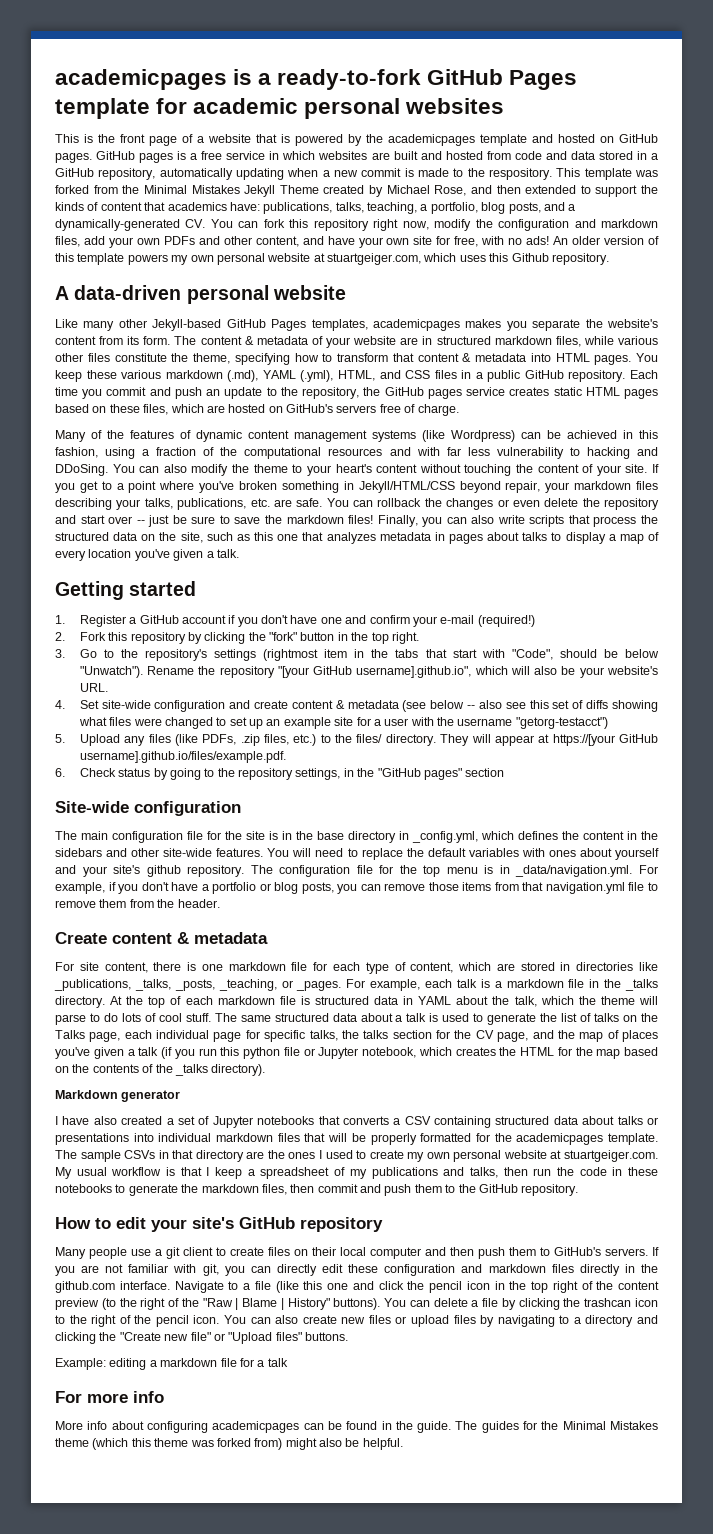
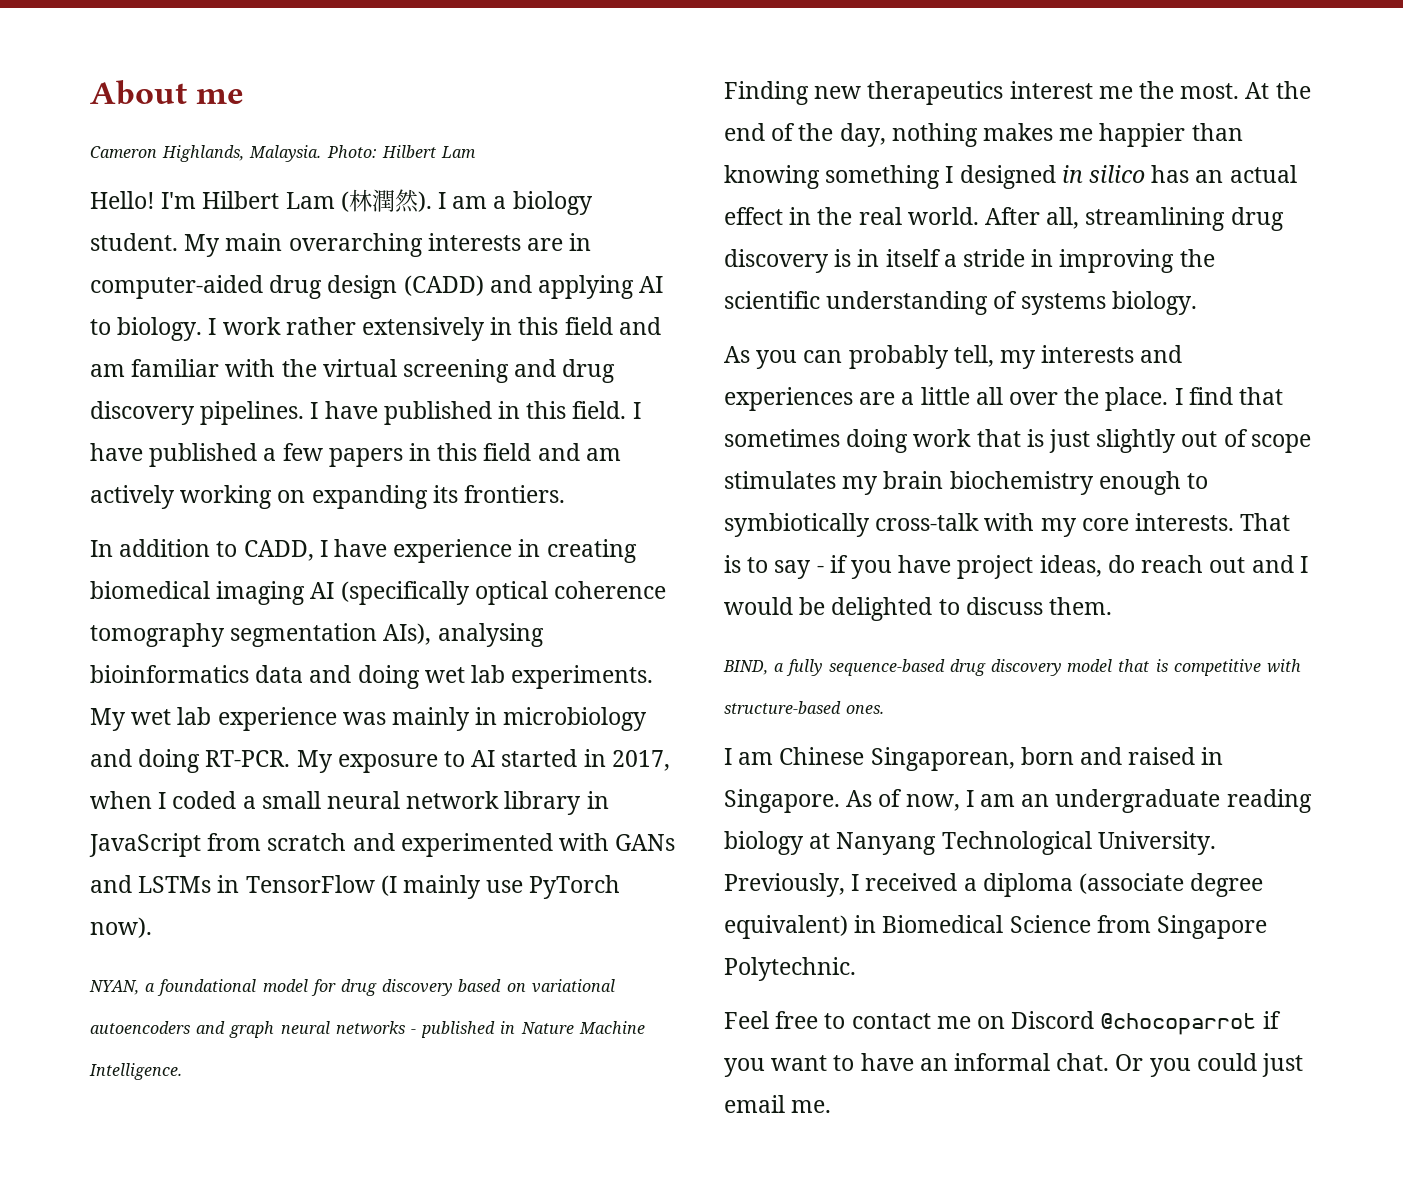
- academicpages is a ready-to-fork GitHub Pages template for academic personal websites
- This is the front page of a website that is powered by the academicpages template and hosted on GitHub pages. GitHub pages is a free service in which websites are built and hosted from code and data stored in a GitHub repository, automatically updating when a new commit is made to the respository. This template was forked from the Minimal Mistakes Jekyll Theme created by Michael Rose, and then extended to support the kinds of content that academics have: publications, talks, teaching, a portfolio, blog posts, and a dynamically-generated CV. You can fork this repository right now, modify the configuration and markdown files, add your own PDFs and other content, and have your own site for free, with no ads! An older version of this template powers my own personal website at stuartgeiger.com, which uses this Github repository.
- A data-driven personal website
- Like many other Jekyll-based GitHub Pages templates, academicpages makes you separate the website's content from its form. The content & metadata of your website are in structured markdown files, while various other files constitute the theme, specifying how to transform that content & metadata into HTML pages. You keep these various markdown (.md), YAML (.yml), HTML, and CSS files in a public GitHub repository. Each time you commit and push an update to the repository, the GitHub pages service creates static HTML pages based on these files, which are hosted on GitHub's servers free of charge.
- Many of the features of dynamic content management systems (like Wordpress) can be achieved in this fashion, using a fraction of the computational resources and with far less vulnerability to hacking and DDoSing. You can also modify the theme to your heart's content without touching the content of your site. If you get to a point where you've broken something in Jekyll/HTML/CSS beyond repair, your markdown files describing your talks, publications, etc. are safe. You can rollback the changes or even delete the repository and start over -- just be sure to save the markdown files! Finally, you can also write scripts that process the structured data on the site, such as this one that analyzes metadata in pages about talks to display a map of every location you've given a talk.
- Getting started
- 1. Register a GitHub account if you don't have one and confirm your e-mail (required!)
- 2. Fork this repository by clicking the "fork" button in the top right.
- 3. Go to the repository's settings (rightmost item in the tabs that start with "Code", should be below "Unwatch"). Rename the repository "[your GitHub username].github.io", which will also be your website's URL.
- 4. Set site-wide configuration and create content & metadata (see below -- also see this set of diffs showing what files were changed to set up an example site for a user with the username "getorg-testacct")
- 5. Upload any files (like PDFs, .zip files, etc.) to the files/ directory. They will appear at https://[your GitHub username].github.io/files/example.pdf.
- 6. Check status by going to the repository settings, in the "GitHub pages" section
- Site-wide configuration
- The main configuration file for the site is in the base directory in _config.yml, which defines the content in the sidebars and other site-wide features. You will need to replace the default variables with ones about yourself and your site's github repository. The configuration file for the top menu is in _data/navigation.yml. For example, if you don't have a portfolio or blog posts, you can remove those items from that navigation.yml file to remove them from the header.
- Create content & metadata
- For site content, there is one markdown file for each type of content, which are stored in directories like _publications, _talks, _posts, _teaching, or _pages. For example, each talk is a markdown file in the _talks directory. At the top of each markdown file is structured data in YAML about the talk, which the theme will parse to do lots of cool stuff. The same structured data about a talk is used to generate the list of talks on the Talks page, each individual page for specific talks, the talks section for the CV page, and the map of places you've given a talk (if you run this python file or Jupyter notebook, which creates the HTML for the map based on the contents of the _talks directory).
- Markdown generator
- I have also created a set of Jupyter notebooks that converts a CSV containing structured data about talks or presentations into individual markdown files that will be properly formatted for the academicpages template. The sample CSVs in that directory are the ones I used to create my own personal website at stuartgeiger.com. My usual workflow is that I keep a spreadsheet of my publications and talks, then run the code in these notebooks to generate the markdown files, then commit and push them to the GitHub repository.
- How to edit your site's GitHub repository
- Many people use a git client to create files on their local computer and then push them to GitHub's servers. If you are not familiar with git, you can directly edit these configuration and markdown files directly in the github.com interface. Navigate to a file (like this one and click the pencil icon in the top right of the content preview (to the right of the "Raw | Blame | History" buttons). You can delete a file by clicking the trashcan icon to the right of the pencil icon. You can also create new files or upload files by navigating to a directory and clicking the "Create new file" or "Upload files" buttons.
- Example: editing a markdown file for a talk
- For more info
- More info about configuring academicpages can be found in the guide. The guides for the Minimal Mistakes theme (which this theme was forked from) might also be helpful.
+ About me
+ Cameron Highlands, Malaysia. Photo: Hilbert Lam
+ Hello! I'm Hilbert Lam (林潤然). I am a biology student. My main overarching interests are in computer-aided drug design (CADD) and applying AI to biology. I work rather extensively in this field and am familiar with the virtual screening and drug discovery pipelines. I have published in this field. I have published a few papers in this field and am actively working on expanding its frontiers.
+ In addition to CADD, I have experience in creating biomedical imaging AI (specifically optical coherence tomography segmentation AIs), analysing bioinformatics data and doing wet lab experiments. My wet lab experience was mainly in microbiology and doing RT-PCR. My exposure to AI started in 2017, when I coded a small neural network library in JavaScript from scratch and experimented with GANs and LSTMs in TensorFlow (I mainly use PyTorch now).
+ NYAN, a foundational model for drug discovery based on variational autoencoders and graph neural networks - published in Nature Machine Intelligence.
+ Finding new therapeutics interest me the most. At the end of the day, nothing makes me happier than knowing something I designed in silico has an actual effect in the real world. After all, streamlining drug discovery is in itself a stride in improving the scientific understanding of systems biology.
+ As you can probably tell, my interests and experiences are a little all over the place. I find that sometimes doing work that is just slightly out of scope stimulates my brain biochemistry enough to symbiotically cross-talk with my core interests. That is to say - if you have project ideas, do reach out and I would be delighted to discuss them.
+ BIND, a fully sequence-based drug discovery model that is competitive with structure-based ones.
+ I am Chinese Singaporean, born and raised in Singapore. As of now, I am an undergraduate reading biology at Nanyang Technological University. Previously, I received a diploma (associate degree equivalent) in Biomedical Science from Singapore Polytechnic.
+ Feel free to contact me on Discord @chocoparrot if you want to have an informal chat. Or you could just email me.

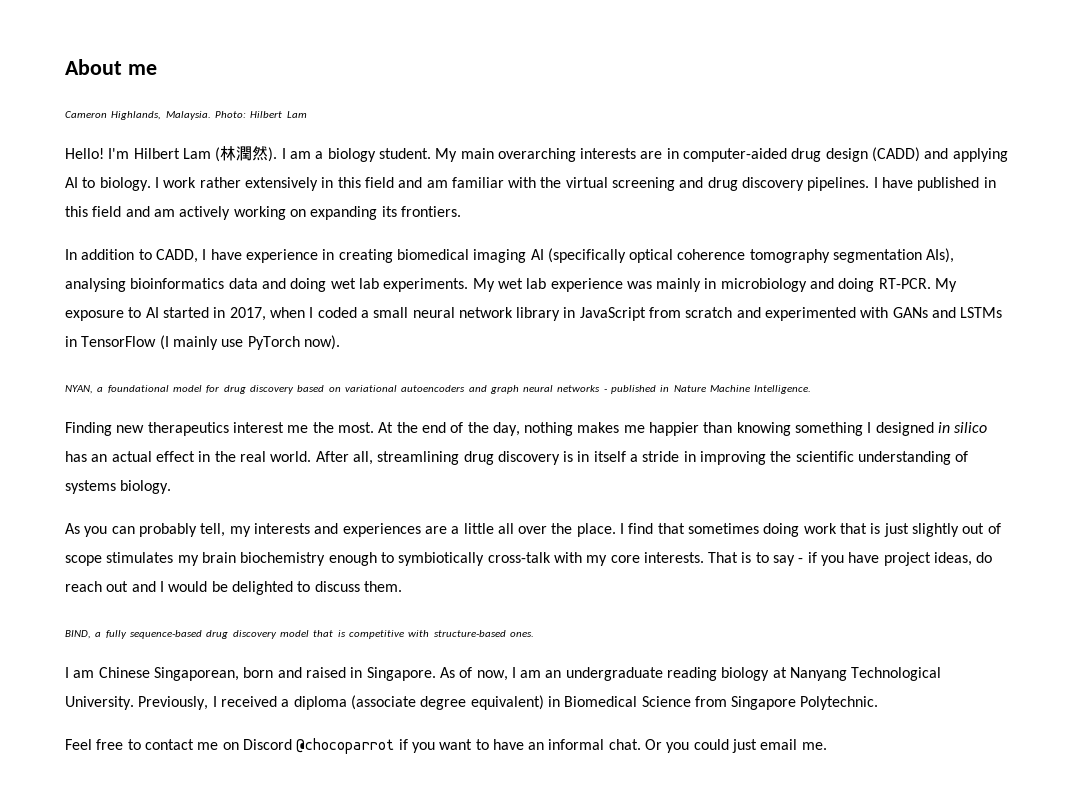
- I have published in this field. I have published a few papers in this field and am actively working on expanding its frontiers.
+ I have published in this field and am actively working on expanding its frontiers.

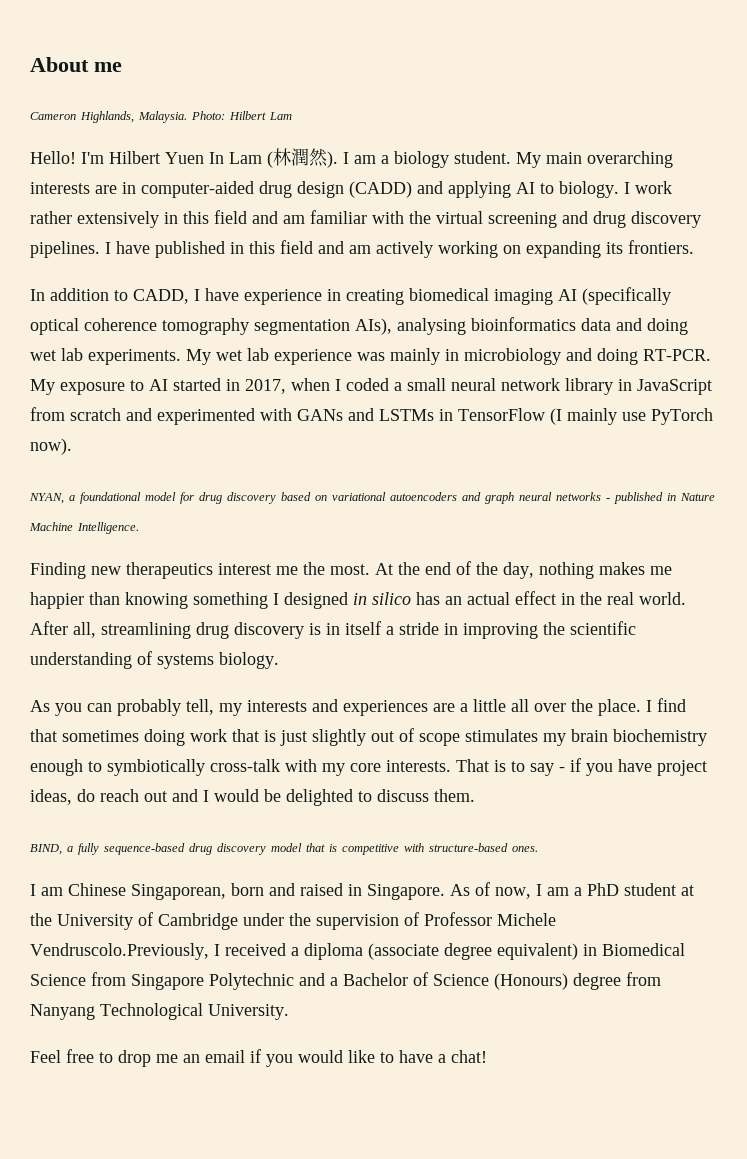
- I'm Hilbert Lam (林潤然).
+ I'm Hilbert Yuen In Lam (林潤然).
- As of now, I am an undergraduate reading biology at Nanyang Technological University. Previously, I received a diploma (associate degree equivalent) in Biomedical Science from Singapore Polytechnic.
- Feel free to contact me on Discord @chocoparrot if you want to have an informal chat. Or you could just email me.
+ As of now, I am a PhD student at the University of Cambridge under the supervision of Professor Michele Vendruscolo.Previously, I received a diploma (associate degree equivalent) in Biomedical Science from Singapore Polytechnic and a Bachelor of Science (Honours) degree from Nanyang Technological University.
+ Feel free to drop me an email if you would like to have a chat!

